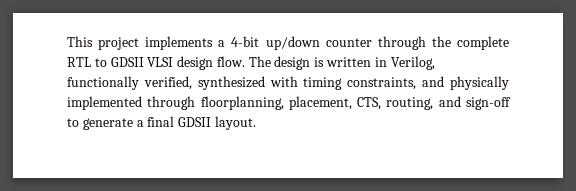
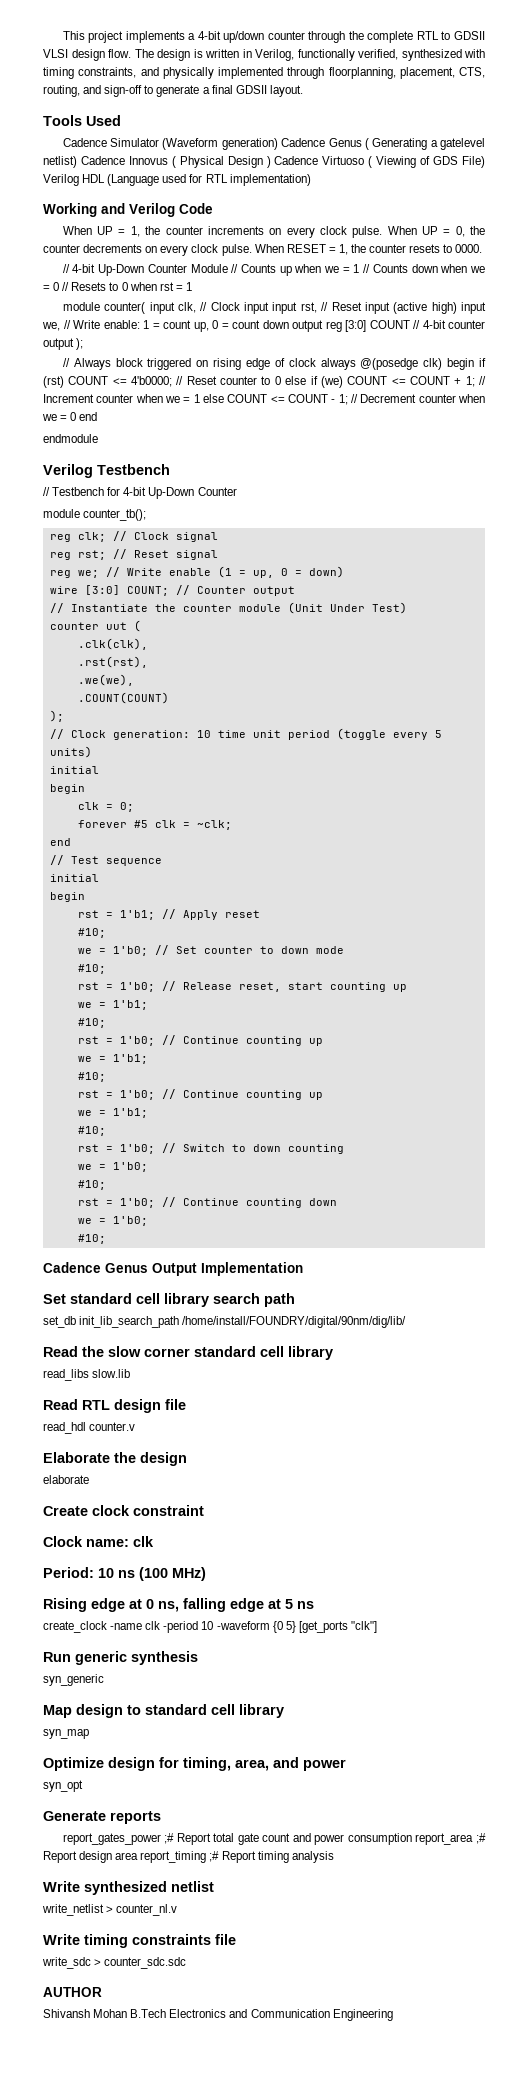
+ Tools Used
+ Cadence Simulator (Waveform generation) Cadence Genus ( Generating a gatelevel netlist) Cadence Innovus ( Physical Design ) Cadence Virtuoso ( Viewing of GDS File) Verilog HDL (Language used for RTL implementation)
+ Working and Verilog Code
+ When UP = 1, the counter increments on every clock pulse. When UP = 0, the counter decrements on every clock pulse. When RESET = 1, the counter resets to 0000.
+ // 4-bit Up-Down Counter Module // Counts up when we = 1 // Counts down when we = 0 // Resets to 0 when rst = 1
+ module counter( input clk, // Clock input input rst, // Reset input (active high) input we, // Write enable: 1 = count up, 0 = count down output reg [3:0] COUNT // 4-bit counter output );
+ // Always block triggered on rising edge of clock always @(posedge clk) begin if (rst) COUNT <= 4'b0000; // Reset counter to 0 else if (we) COUNT <= COUNT + 1; // Increment counter when we = 1 else COUNT <= COUNT - 1; // Decrement counter when we = 0 end
+ endmodule
+ Verilog Testbench
+ // Testbench for 4-bit Up-Down Counter
+ module counter_tb();
+ reg clk; // Clock signal
+ reg rst; // Reset signal
+ reg we; // Write enable (1 = up, 0 = down)
+ wire [3:0] COUNT; // Counter output
+ // Instantiate the counter module (Unit Under Test)
+ counter uut (
+ .clk(clk),
+ .rst(rst),
+ .we(we),
+ .COUNT(COUNT)
+ );
+ // Clock generation: 10 time unit period (toggle every 5 units)
+ initial
+ begin
+ clk = 0;
+ forever #5 clk = ~clk;
+ end
+ // Test sequence
+ initial
+ begin
+ rst = 1'b1; // Apply reset
+ #10;
+ we = 1'b0; // Set counter to down mode
+ #10;
+ rst = 1'b0; // Release reset, start counting up
+ we = 1'b1;
+ #10;
+ rst = 1'b0; // Continue counting up
+ we = 1'b1;
+ #10;
+ rst = 1'b0; // Continue counting up
+ we = 1'b1;
+ #10;
+ rst = 1'b0; // Switch to down counting
+ we = 1'b0;
+ #10;
+ rst = 1'b0; // Continue counting down
+ we = 1'b0;
+ #10;
+ Cadence Genus Output Implementation
+ Set standard cell library search path
+ set_db init_lib_search_path /home/install/FOUNDRY/digital/90nm/dig/lib/
+ Read the slow corner standard cell library
+ read_libs slow.lib
+ Read RTL design file
+ read_hdl counter.v
+ Elaborate the design
+ elaborate
+ Create clock constraint
+ Clock name: clk
+ Period: 10 ns (100 MHz)
+ Rising edge at 0 ns, falling edge at 5 ns
+ create_clock -name clk -period 10 -waveform {0 5} [get_ports "clk"]
+ Run generic synthesis
+ syn_generic
+ Map design to standard cell library
+ syn_map
+ Optimize design for timing, area, and power
+ syn_opt
+ Generate reports
+ report_gates_power ;# Report total gate count and power consumption report_area ;# Report design area report_timing ;# Report timing analysis
+ Write synthesized netlist
+ write_netlist > counter_nl.v
+ Write timing constraints file
+ write_sdc > counter_sdc.sdc
+ AUTHOR
+ Shivansh Mohan B.Tech Electronics and Communication Engineering

